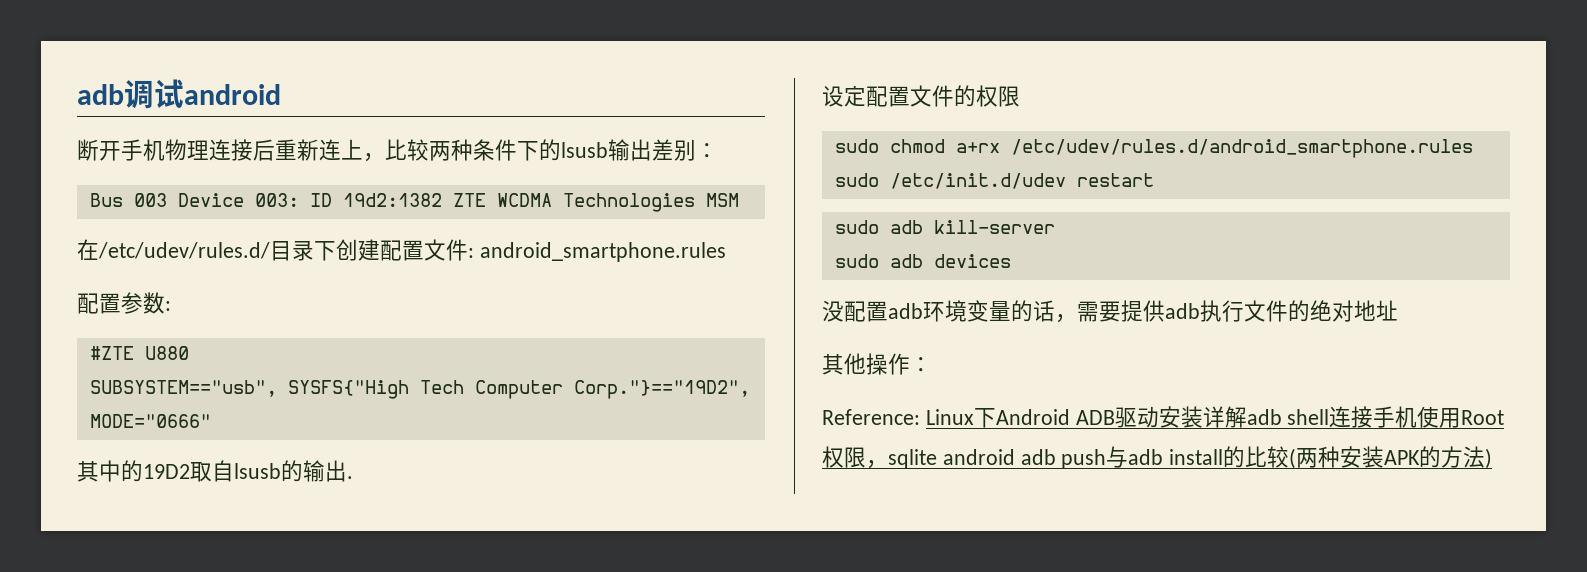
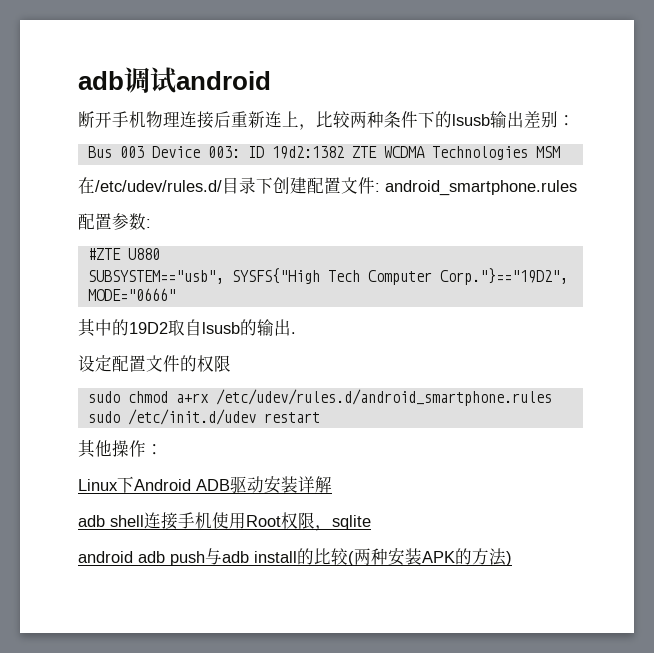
- sudo adb kill-server
- sudo adb devices
- 没配置adb环境变量的话，需要提供adb执行文件的绝对地址
- Reference: Linux下Android ADB驱动安装详解adb shell连接手机使用Root权限，sqlite android adb push与adb install的比较(两种安装APK的方法)
+ Linux下Android ADB驱动安装详解
+ adb shell连接手机使用Root权限，sqlite
+ android adb push与adb install的比较(两种安装APK的方法)

